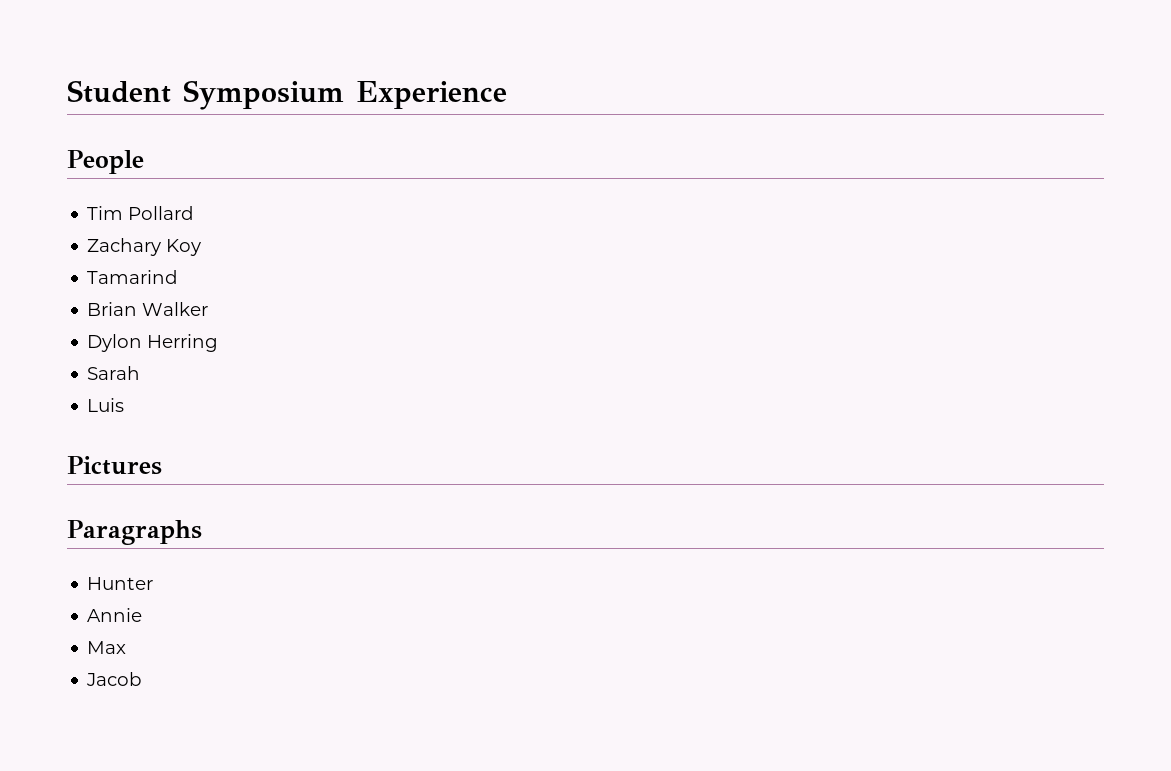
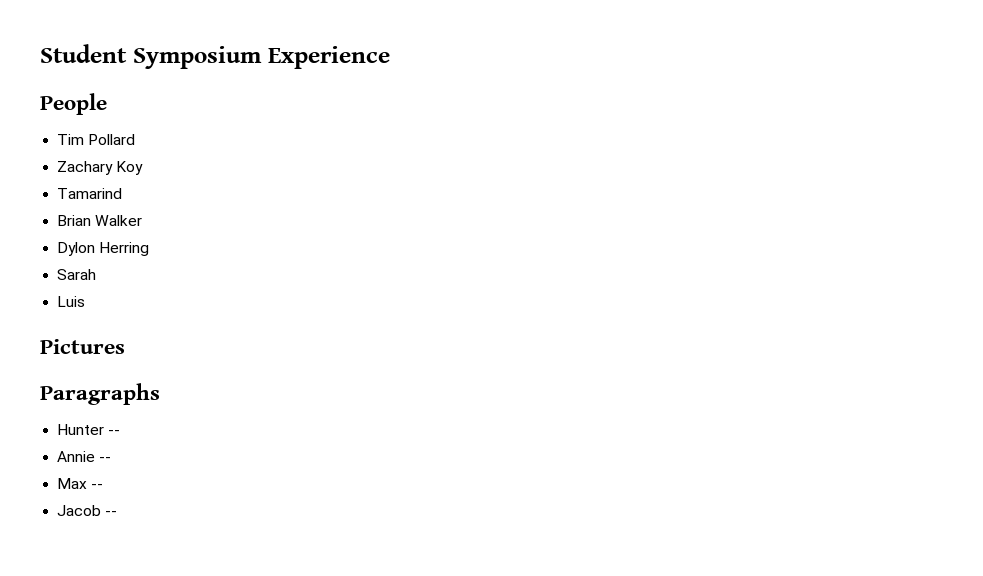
- Hunter
+ Hunter --
- Annie
+ Annie --
- Max
+ Max --
- Jacob
+ Jacob --

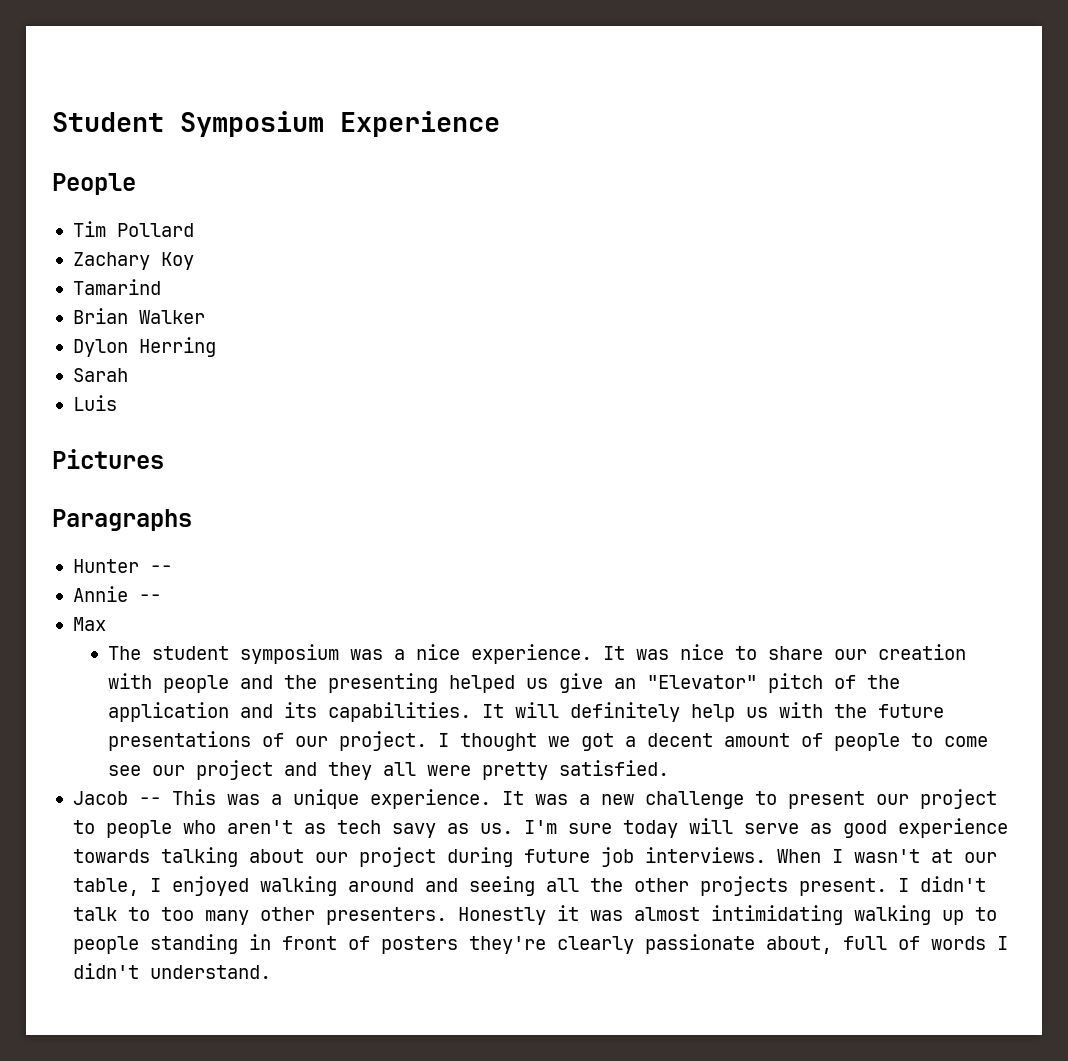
- Max --
- Jacob --
+ Max
+ The student symposium was a nice experience. It was nice to share our creation with people and the presenting helped us give an "Elevator" pitch of the application and its capabilities. It will definitely help us with the future presentations of our project. I thought we got a decent amount of people to come see our project and they all were pretty satisfied.
+ Jacob -- This was a unique experience. It was a new challenge to present our project to people who aren't as tech savy as us. I'm sure today will serve as good experience towards talking about our project during future job interviews. When I wasn't at our table, I enjoyed walking around and seeing all the other projects present. I didn't talk to too many other presenters. Honestly it was almost intimidating walking up to people standing in front of posters they're clearly passionate about, full of words I didn't understand.

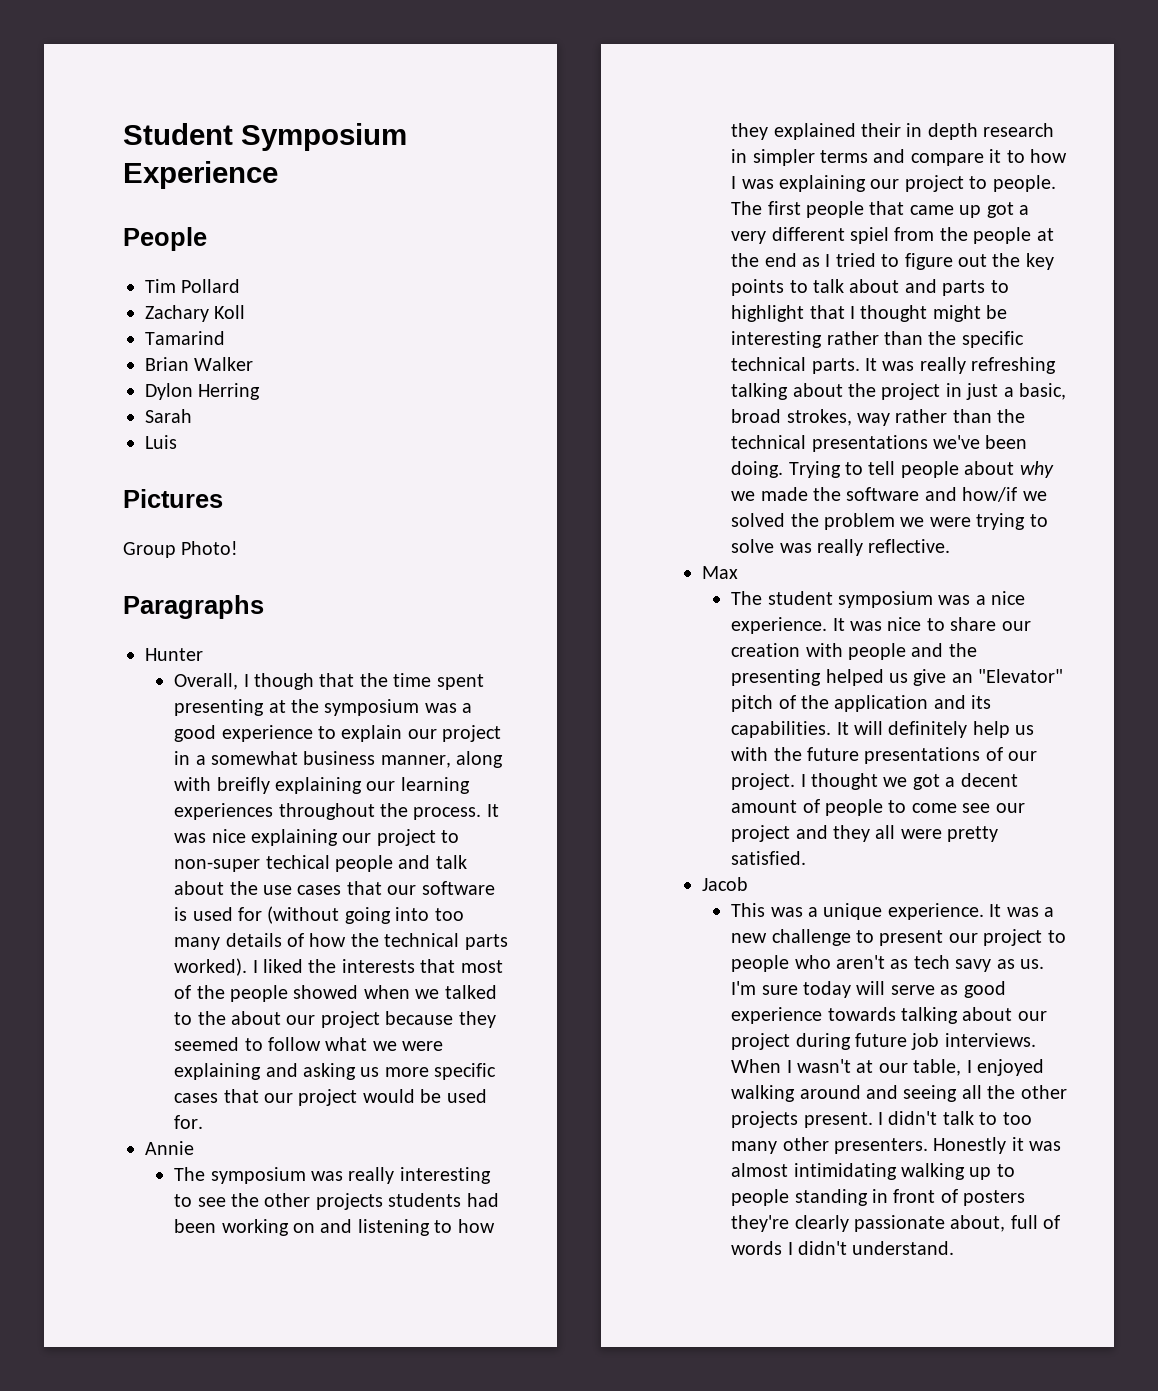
- Zachary Koy
+ Zachary Koll
+ Group Photo!
- Hunter --
- Annie --
+ Hunter
+ Overall, I though that the time spent presenting at the symposium was a good experience to explain our project in a somewhat business manner, along with breifly explaining our learning experiences throughout the process. It was nice explaining our project to non-super techical people and talk about the use cases that our software is used for (without going into too many details of how the technical parts worked). I liked the interests that most of the people showed when we talked to the about our project because they seemed to follow what we were explaining and asking us more specific cases that our project would be used for.
+ Annie
+ The symposium was really interesting to see the other projects students had been working on and listening to how they explained their in depth research in simpler terms and compare it to how I was explaining our project to people. The first people that came up got a very different spiel from the people at the end as I tried to figure out the key points to talk about and parts to highlight that I thought might be interesting rather than the specific technical parts. It was really refreshing talking about the project in just a basic, broad strokes, way rather than the technical presentations we've been doing. Trying to tell people about why we made the software and how/if we solved the problem we were trying to solve was really reflective.
- Jacob -- This was a unique experience.
+ Jacob
+ This was a unique experience.

